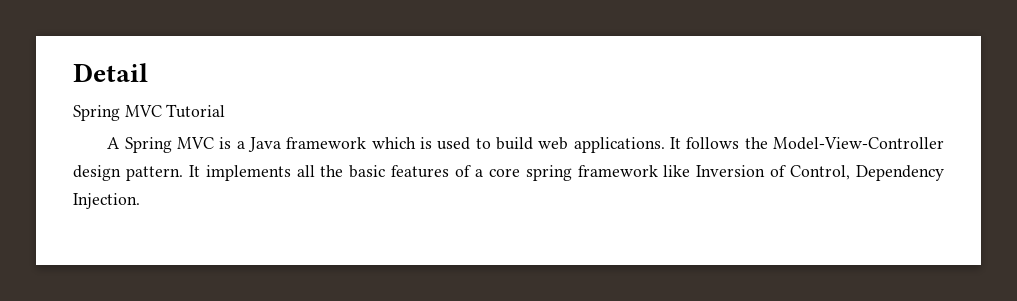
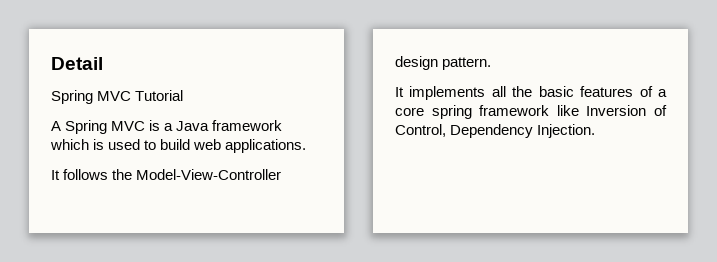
- A Spring MVC is a Java framework which is used to build web applications. It follows the Model-View-Controller design pattern. It implements all the basic features of a core spring framework like Inversion of Control, Dependency Injection.
+ A Spring MVC is a Java framework which is used to build web applications.
+ It follows the Model-View-Controller design pattern.
+ It implements all the basic features of a core spring framework like Inversion of Control, Dependency Injection.

